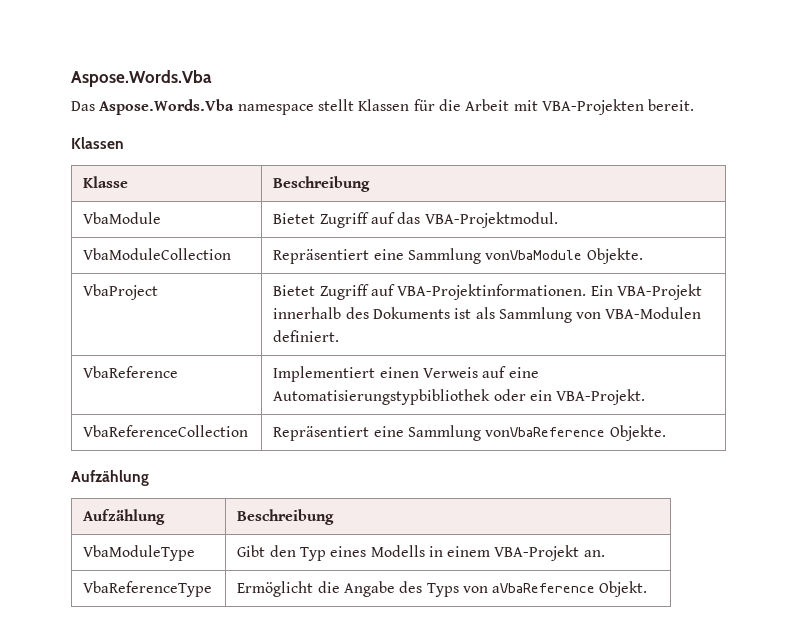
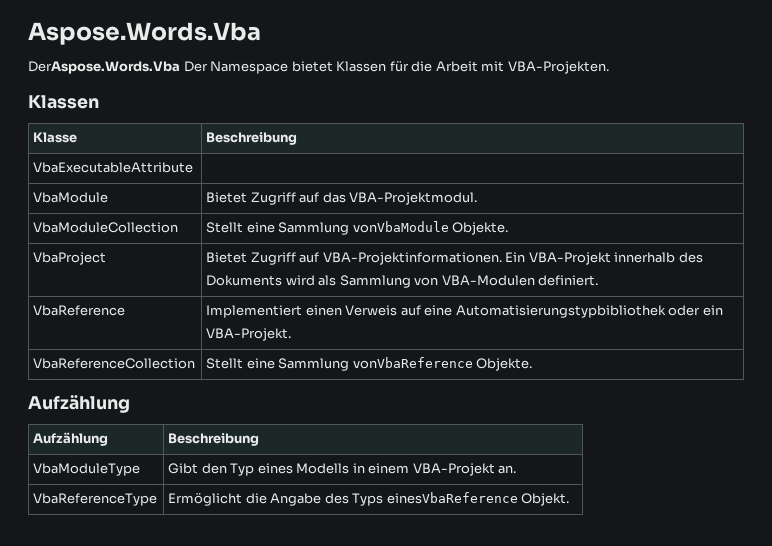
- Das Aspose.Words.Vba namespace stellt Klassen für die Arbeit mit VBA-Projekten bereit.
+ DerAspose.Words.Vba Der Namespace bietet Klassen für die Arbeit mit VBA-Projekten.
+ VbaExecutableAttribute |
- VbaModuleCollection | Repräsentiert eine Sammlung vonVbaModule Objekte.
+ VbaModuleCollection | Stellt eine Sammlung vonVbaModule Objekte.
- VbaProject | Bietet Zugriff auf VBA-Projektinformationen. Ein VBA-Projekt innerhalb des Dokuments ist als Sammlung von VBA-Modulen definiert.
+ VbaProject | Bietet Zugriff auf VBA-Projektinformationen. Ein VBA-Projekt innerhalb des Dokuments wird als Sammlung von VBA-Modulen definiert.
- VbaReferenceCollection | Repräsentiert eine Sammlung vonVbaReference Objekte.
+ VbaReferenceCollection | Stellt eine Sammlung vonVbaReference Objekte.
- VbaReferenceType | Ermöglicht die Angabe des Typs von aVbaReference Objekt.
+ VbaReferenceType | Ermöglicht die Angabe des Typs einesVbaReference Objekt.

